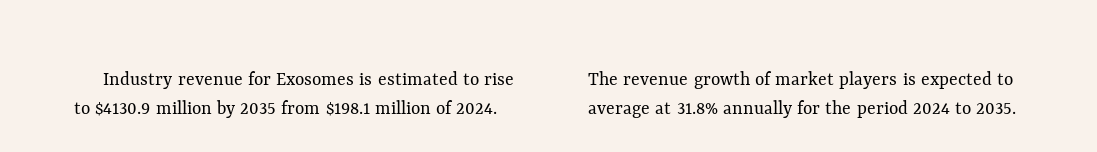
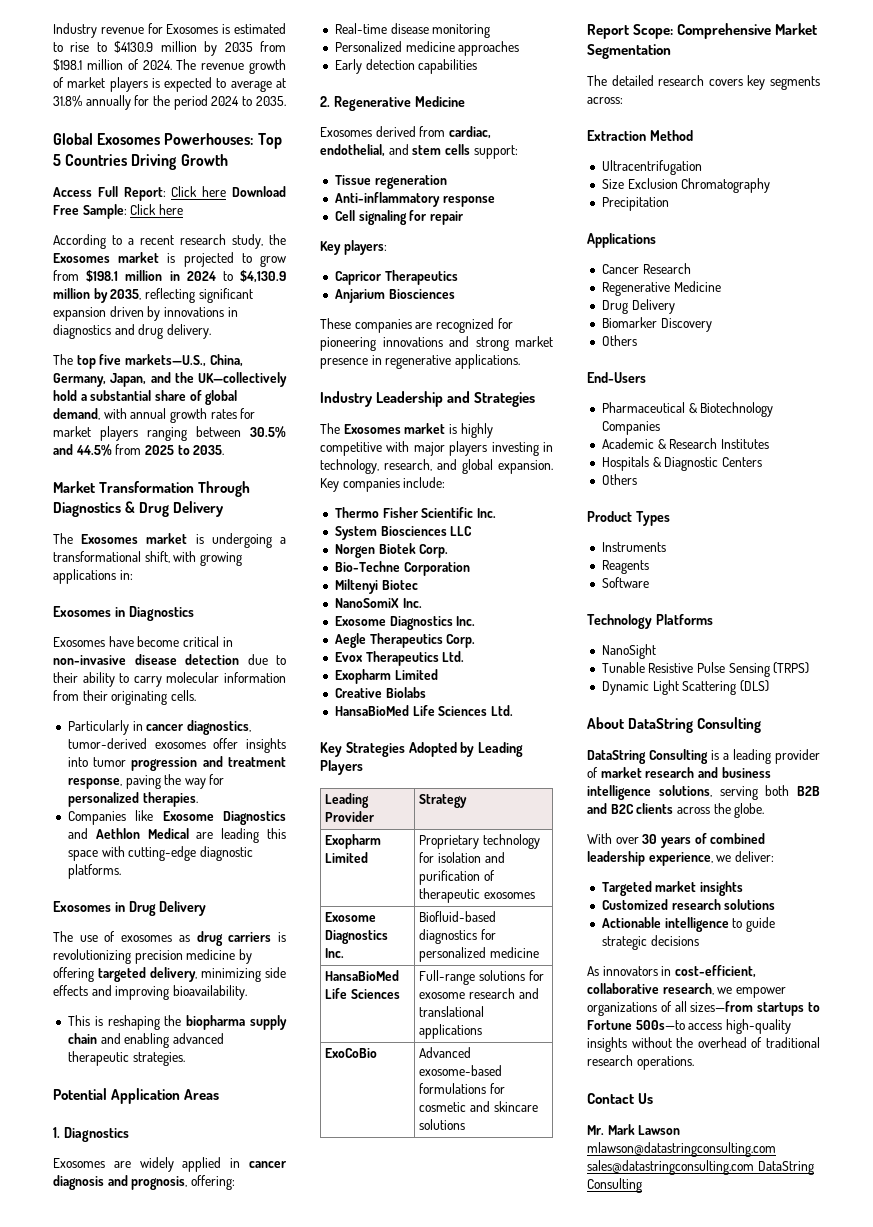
+ Global Exosomes Powerhouses: Top 5 Countries Driving Growth
+ Access Full Report: Click here Download Free Sample: Click here
+ According to a recent research study, the Exosomes market is projected to grow from $198.1 million in 2024 to $4,130.9 million by 2035, reflecting significant expansion driven by innovations in diagnostics and drug delivery.
+ The top five markets—U.S., China, Germany, Japan, and the UK—collectively hold a substantial share of global demand, with annual growth rates for market players ranging between 30.5% and 44.5% from 2025 to 2035.
+ Market Transformation Through Diagnostics & Drug Delivery
+ The Exosomes market is undergoing a transformational shift, with growing applications in:
+ Exosomes in Diagnostics
+ Exosomes have become critical in non-invasive disease detection due to their ability to carry molecular information from their originating cells.
+ Particularly in cancer diagnostics, tumor-derived exosomes offer insights into tumor progression and treatment response, paving the way for personalized therapies.
+ Companies like Exosome Diagnostics and Aethlon Medical are leading this space with cutting-edge diagnostic platforms.
+ Exosomes in Drug Delivery
+ The use of exosomes as drug carriers is revolutionizing precision medicine by offering targeted delivery, minimizing side effects and improving bioavailability.
+ This is reshaping the biopharma supply chain and enabling advanced therapeutic strategies.
+ Potential Application Areas
+ 1. Diagnostics
+ Exosomes are widely applied in cancer diagnosis and prognosis, offering:
+ Real-time disease monitoring
+ Personalized medicine approaches
+ Early detection capabilities
+ 2. Regenerative Medicine
+ Exosomes derived from cardiac, endothelial, and stem cells support:
+ Tissue regeneration
+ Anti-inflammatory response
+ Cell signaling for repair
+ Key players:
+ Capricor Therapeutics
+ Anjarium Biosciences
+ These companies are recognized for pioneering innovations and strong market presence in regenerative applications.
+ Industry Leadership and Strategies
+ The Exosomes market is highly competitive with major players investing in technology, research, and global expansion. Key companies include:
+ Thermo Fisher Scientific Inc.
+ System Biosciences LLC
+ Norgen Biotek Corp.
+ Bio-Techne Corporation
+ Miltenyi Biotec
+ NanoSomiX Inc.
+ Exosome Diagnostics Inc.
+ Aegle Therapeutics Corp.
+ Evox Therapeutics Ltd.
+ Exopharm Limited
+ Creative Biolabs
+ HansaBioMed Life Sciences Ltd.
+ Key Strategies Adopted by Leading Players
+ Leading Provider | Strategy
+ Exopharm Limited | Proprietary technology for isolation and purification of therapeutic exosomes
+ Exosome Diagnostics Inc. | Biofluid-based diagnostics for personalized medicine
+ HansaBioMed Life Sciences | Full-range solutions for exosome research and translational applications
+ ExoCoBio | Advanced exosome-based formulations for cosmetic and skincare solutions
+ Report Scope: Comprehensive Market Segmentation
+ The detailed research covers key segments across:
+ Extraction Method
+ Ultracentrifugation
+ Size Exclusion Chromatography
+ Precipitation
+ Applications
+ Cancer Research
+ Regenerative Medicine
+ Drug Delivery
+ Biomarker Discovery
+ Others
+ End-Users
+ Pharmaceutical & Biotechnology Companies
+ Academic & Research Institutes
+ Hospitals & Diagnostic Centers
+ Others
+ Product Types
+ Instruments
+ Reagents
+ Software
+ Technology Platforms
+ NanoSight
+ Tunable Resistive Pulse Sensing (TRPS)
+ Dynamic Light Scattering (DLS)
+ About DataString Consulting
+ DataString Consulting is a leading provider of market research and business intelligence solutions, serving both B2B and B2C clients across the globe.
+ With over 30 years of combined leadership experience, we deliver:
+ Targeted market insights
+ Customized research solutions
+ Actionable intelligence to guide strategic decisions
+ As innovators in cost-efficient, collaborative research, we empower organizations of all sizes—from startups to Fortune 500s—to access high-quality insights without the overhead of traditional research operations.
+ Contact Us
+ Mr. Mark Lawson mlawson@datastringconsulting.com sales@datastringconsulting.com DataString Consulting

